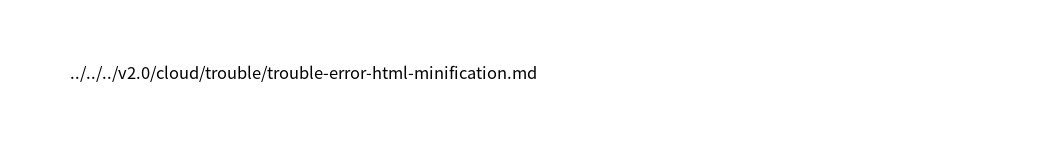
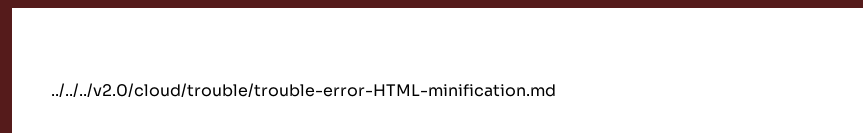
- ../../../v2.0/cloud/trouble/trouble-error-html-minification.md
+ ../../../v2.0/cloud/trouble/trouble-error-HTML-minification.md

